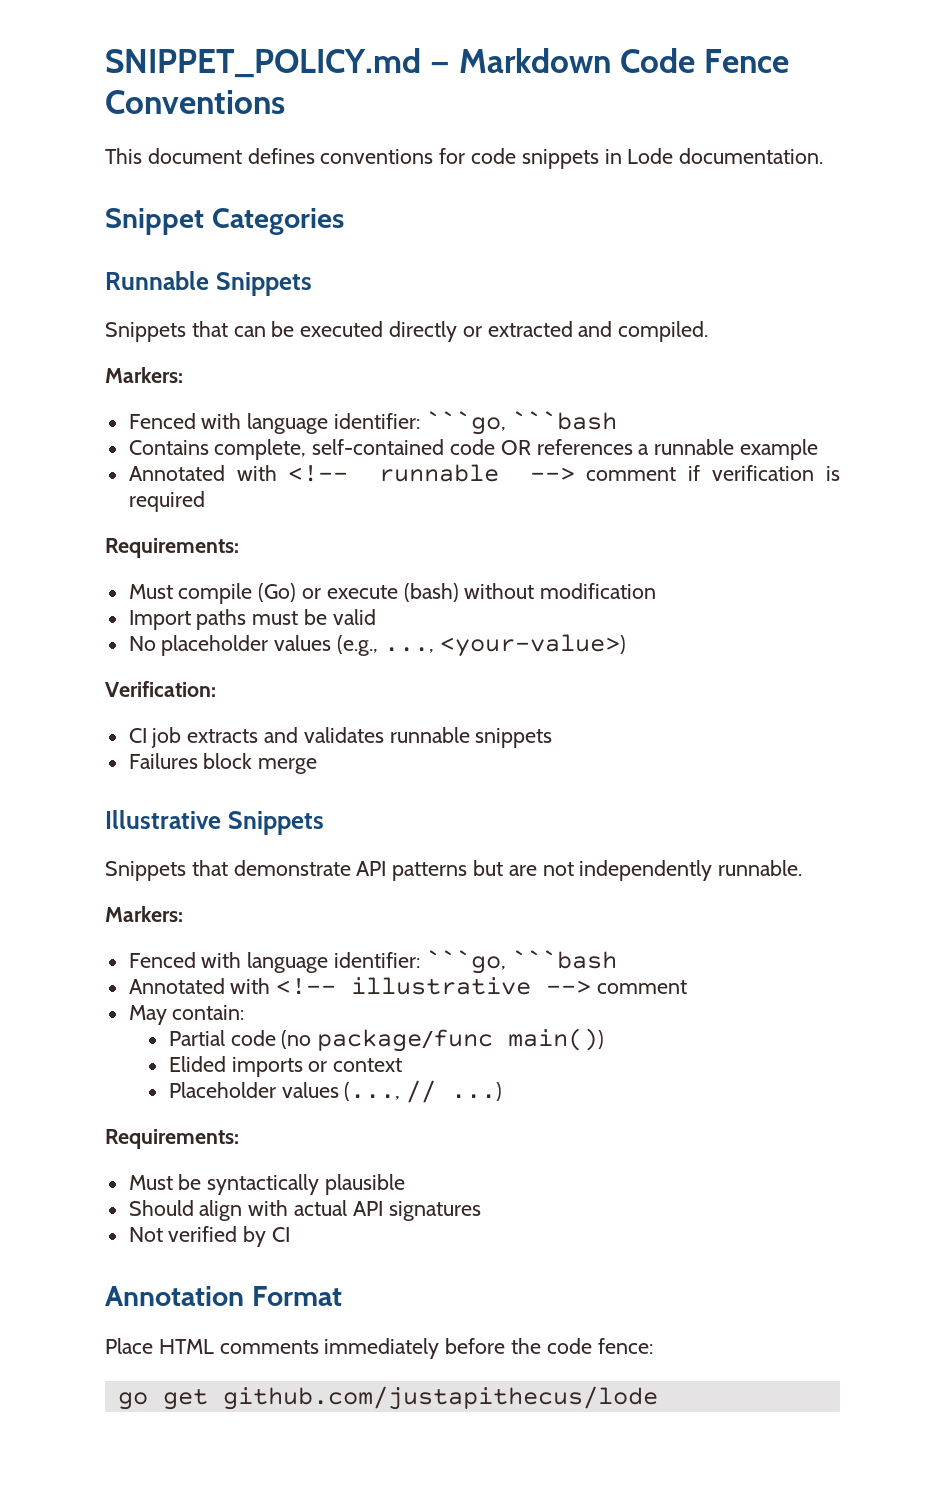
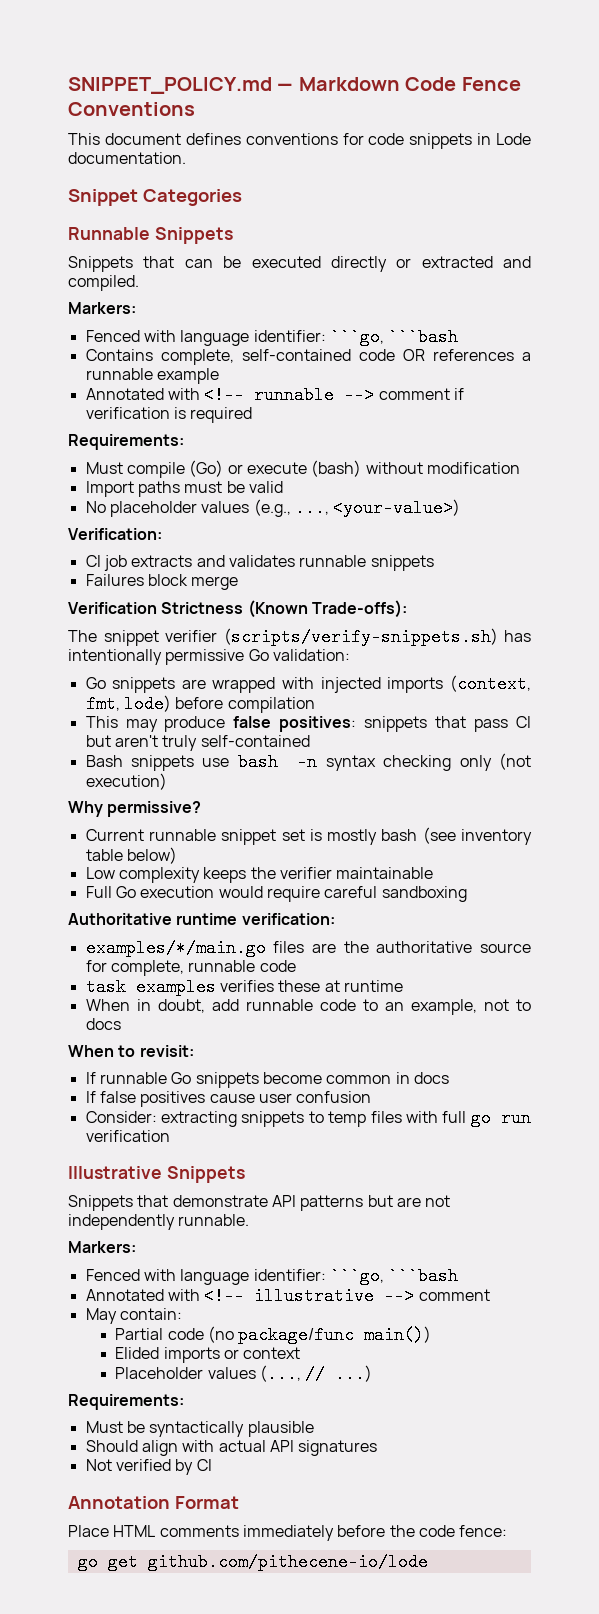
+ Verification Strictness (Known Trade-offs):
+ The snippet verifier (scripts/verify-snippets.sh) has intentionally permissive Go validation:
+ Go snippets are wrapped with injected imports (context, fmt, lode) before compilation
+ This may produce false positives: snippets that pass CI but aren't truly self-contained
+ Bash snippets use bash -n syntax checking only (not execution)
+ Why permissive?
+ Current runnable snippet set is mostly bash (see inventory table below)
+ Low complexity keeps the verifier maintainable
+ Full Go execution would require careful sandboxing
+ Authoritative runtime verification:
+ examples/*/main.go files are the authoritative source for complete, runnable code
+ task examples verifies these at runtime
+ When in doubt, add runnable code to an example, not to docs
+ When to revisit:
+ If runnable Go snippets become common in docs
+ If false positives cause user confusion
+ Consider: extracting snippets to temp files with full go run verification
- go get github.com/justapithecus/lode
+ go get github.com/pithecene-io/lode

